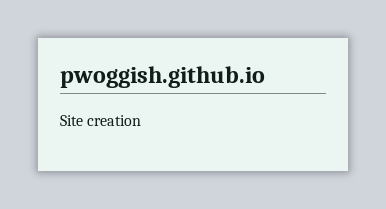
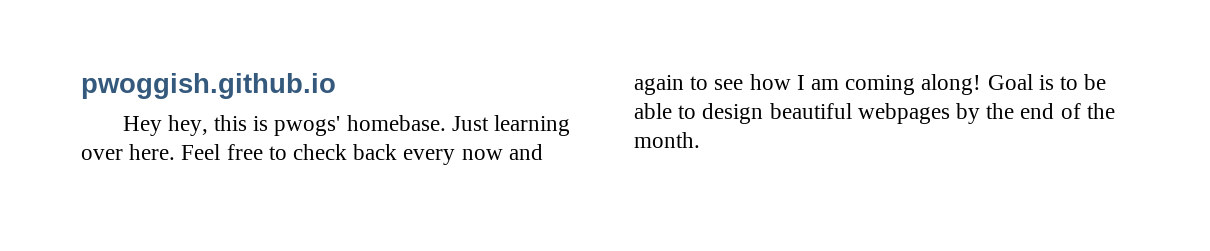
- Site creation
+ Hey hey, this is pwogs' homebase. Just learning over here. Feel free to check back every now and again to see how I am coming along! Goal is to be able to design beautiful webpages by the end of the month.

